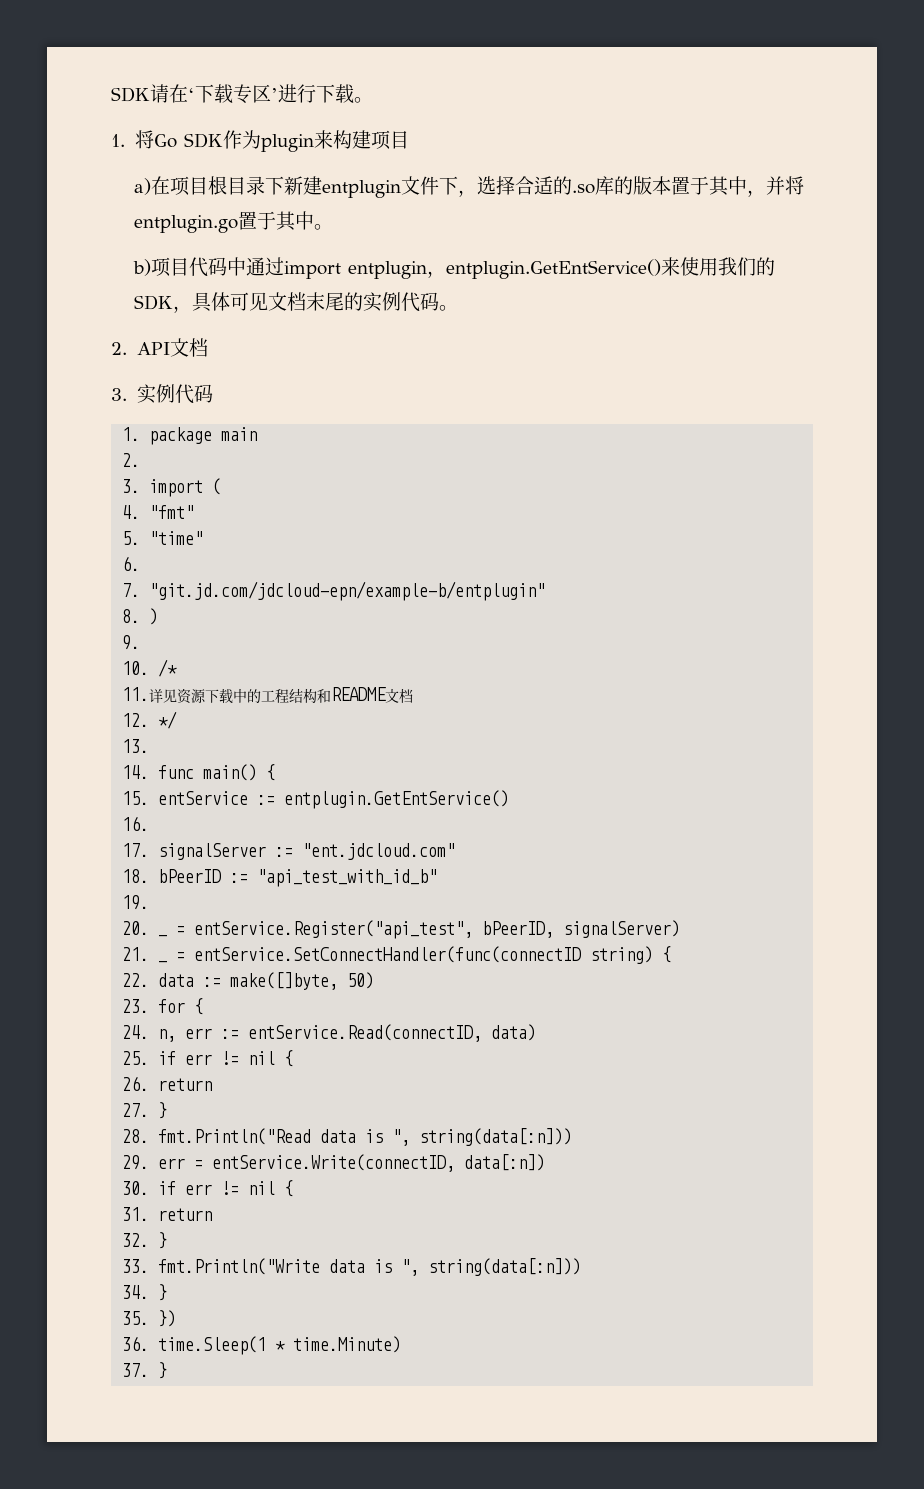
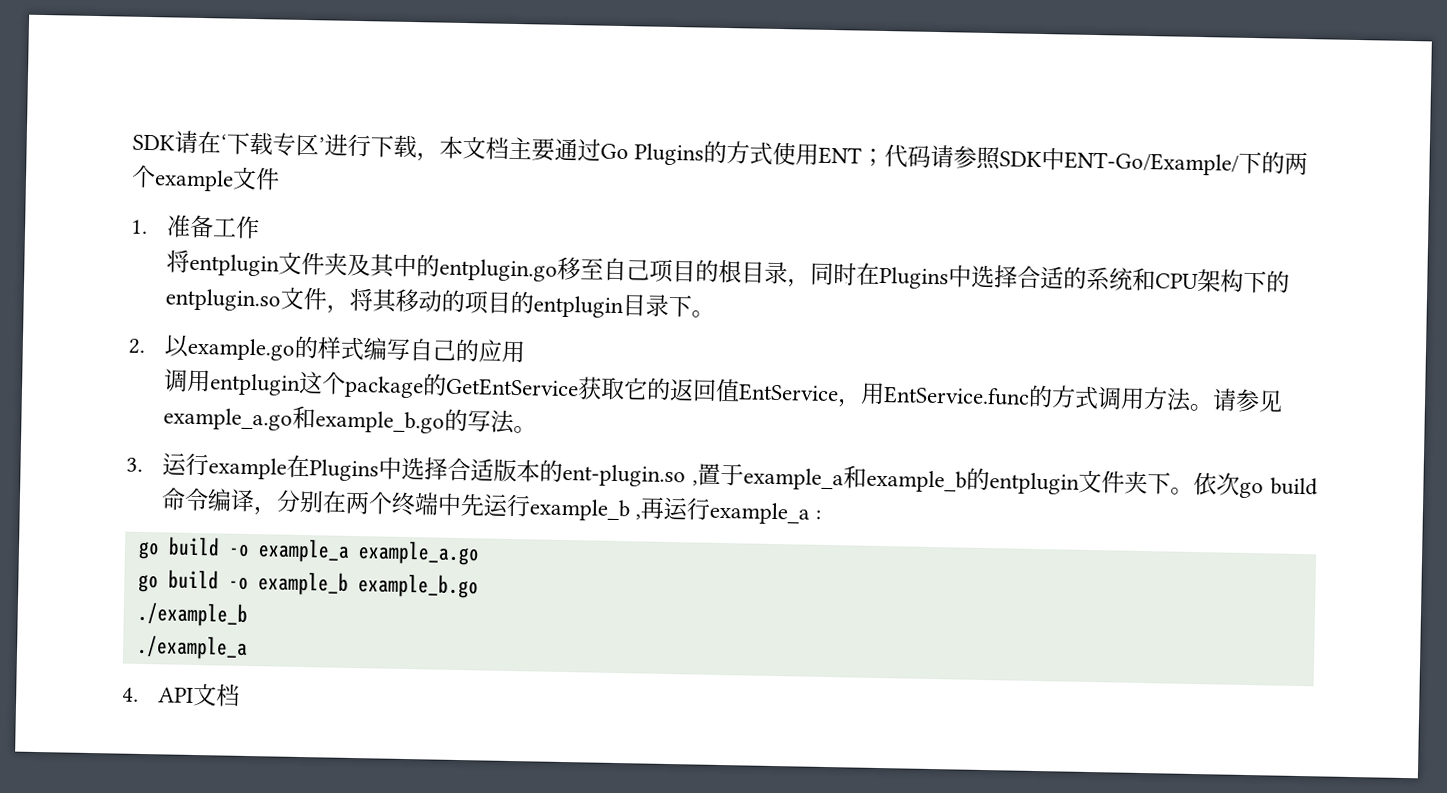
- SDK请在‘下载专区’进行下载。
- 1.将Go SDK作为plugin来构建项目
- a)在项目根目录下新建entplugin文件下，选择合适的.so库的版本置于其中，并将entplugin.go置于其中。
- b)项目代码中通过import entplugin，entplugin.GetEntService()来使用我们的SDK，具体可见文档末尾的实例代码。
- 2. API文档
- 3.实例代码
- 1. package main
- 2.
- 3. import (
- 4. "fmt"
- 5. "time"
- 6.
- 7. "git.jd.com/jdcloud-epn/example-b/entplugin"
- 8. )
- 9.
- 10. /*
- 11.详见资源下载中的工程结构和README文档
- 12. */
- 13.
- 14. func main() {
- 15. entService := entplugin.GetEntService()
- 16.
- 17. signalServer := "ent.jdcloud.com"
- 18. bPeerID := "api_test_with_id_b"
- 19.
- 20. _ = entService.Register("api_test", bPeerID, signalServer)
- 21. _ = entService.SetConnectHandler(func(connectID string) {
- 22. data := make([]byte, 50)
- 23. for {
- 24. n, err := entService.Read(connectID, data)
- 25. if err != nil {
- 26. return
- 27. }
- 28. fmt.Println("Read data is ", string(data[:n]))
- 29. err = entService.Write(connectID, data[:n])
- 30. if err != nil {
- 31. return
- 32. }
- 33. fmt.Println("Write data is ", string(data[:n]))
- 34. }
- 35. })
- 36. time.Sleep(1 * time.Minute)
- 37. }
+ SDK请在‘下载专区’进行下载，本文档主要通过Go Plugins的方式使用ENT；代码请参照SDK中ENT-Go/Example/下的两个example文件
+ 1.准备工作
+ 将entplugin文件夹及其中的entplugin.go移至自己项目的根目录，同时在Plugins中选择合适的系统和CPU架构下的entplugin.so文件，将其移动的项目的entplugin目录下。
+ 2.以example.go的样式编写自己的应用
+ 调用entplugin这个package的GetEntService获取它的返回值EntService，用EntService.func的方式调用方法。请参见example_a.go和example_b.go的写法。
+ 3.运行example在Plugins中选择合适版本的ent-plugin.so ,置于example_a和example_b的entplugin文件夹下。依次go build命令编译，分别在两个终端中先运行example_b ,再运行example_a :
+ go build -o example_a example_a.go
+ go build -o example_b example_b.go
+ ./example_b
+ ./example_a
+ 4. API文档

